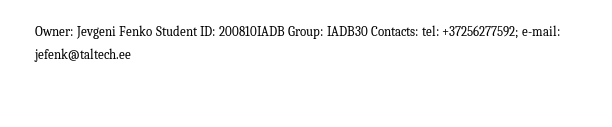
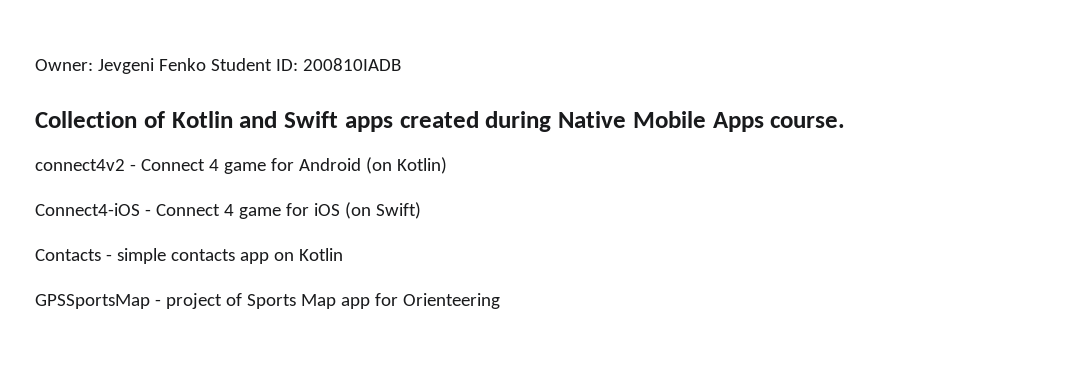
- Owner: Jevgeni Fenko Student ID: 200810IADB Group: IADB30 Contacts: tel: +37256277592; e-mail: jefenk@taltech.ee
+ Owner: Jevgeni Fenko Student ID: 200810IADB
+ Collection of Kotlin and Swift apps created during Native Mobile Apps course.
+ connect4v2 - Connect 4 game for Android (on Kotlin)
+ Connect4-iOS - Connect 4 game for iOS (on Swift)
+ Contacts - simple contacts app on Kotlin
+ GPSSportsMap - project of Sports Map app for Orienteering

